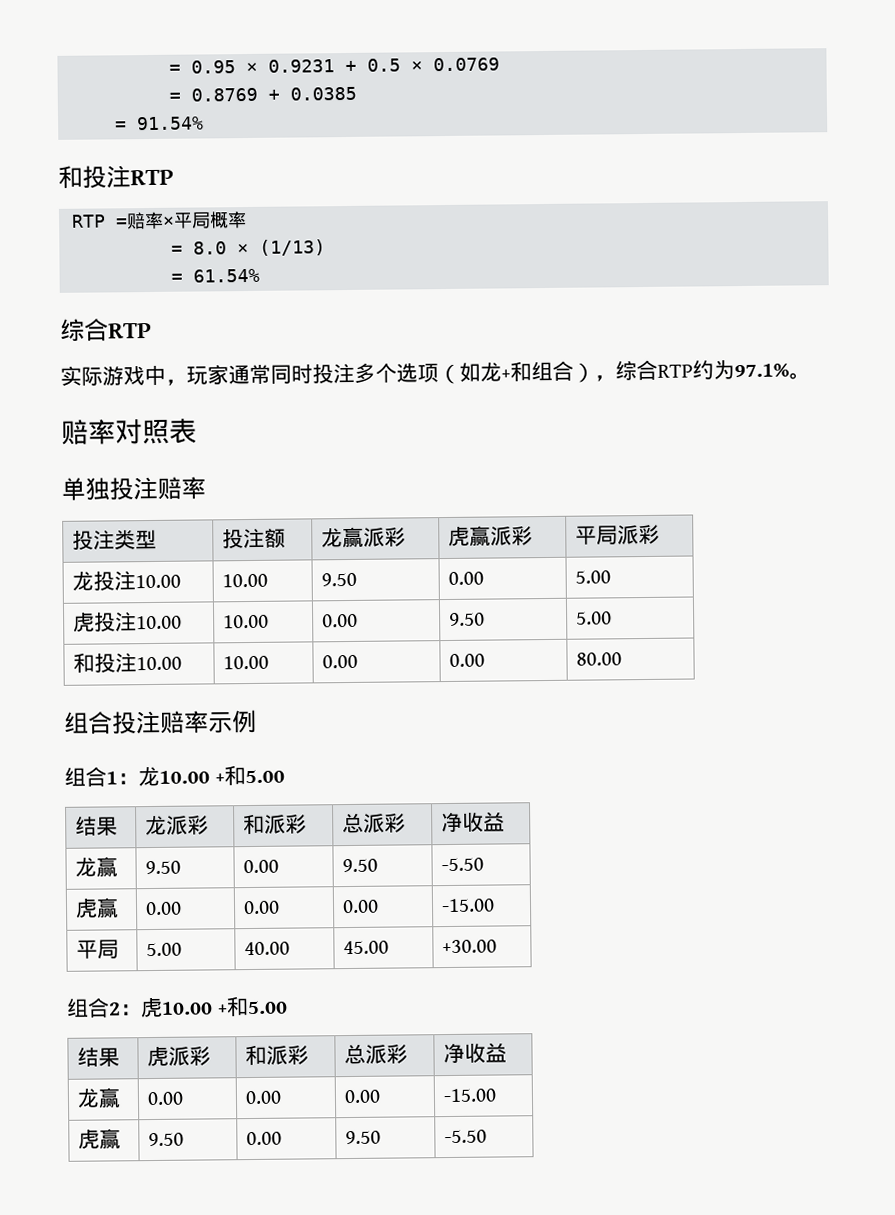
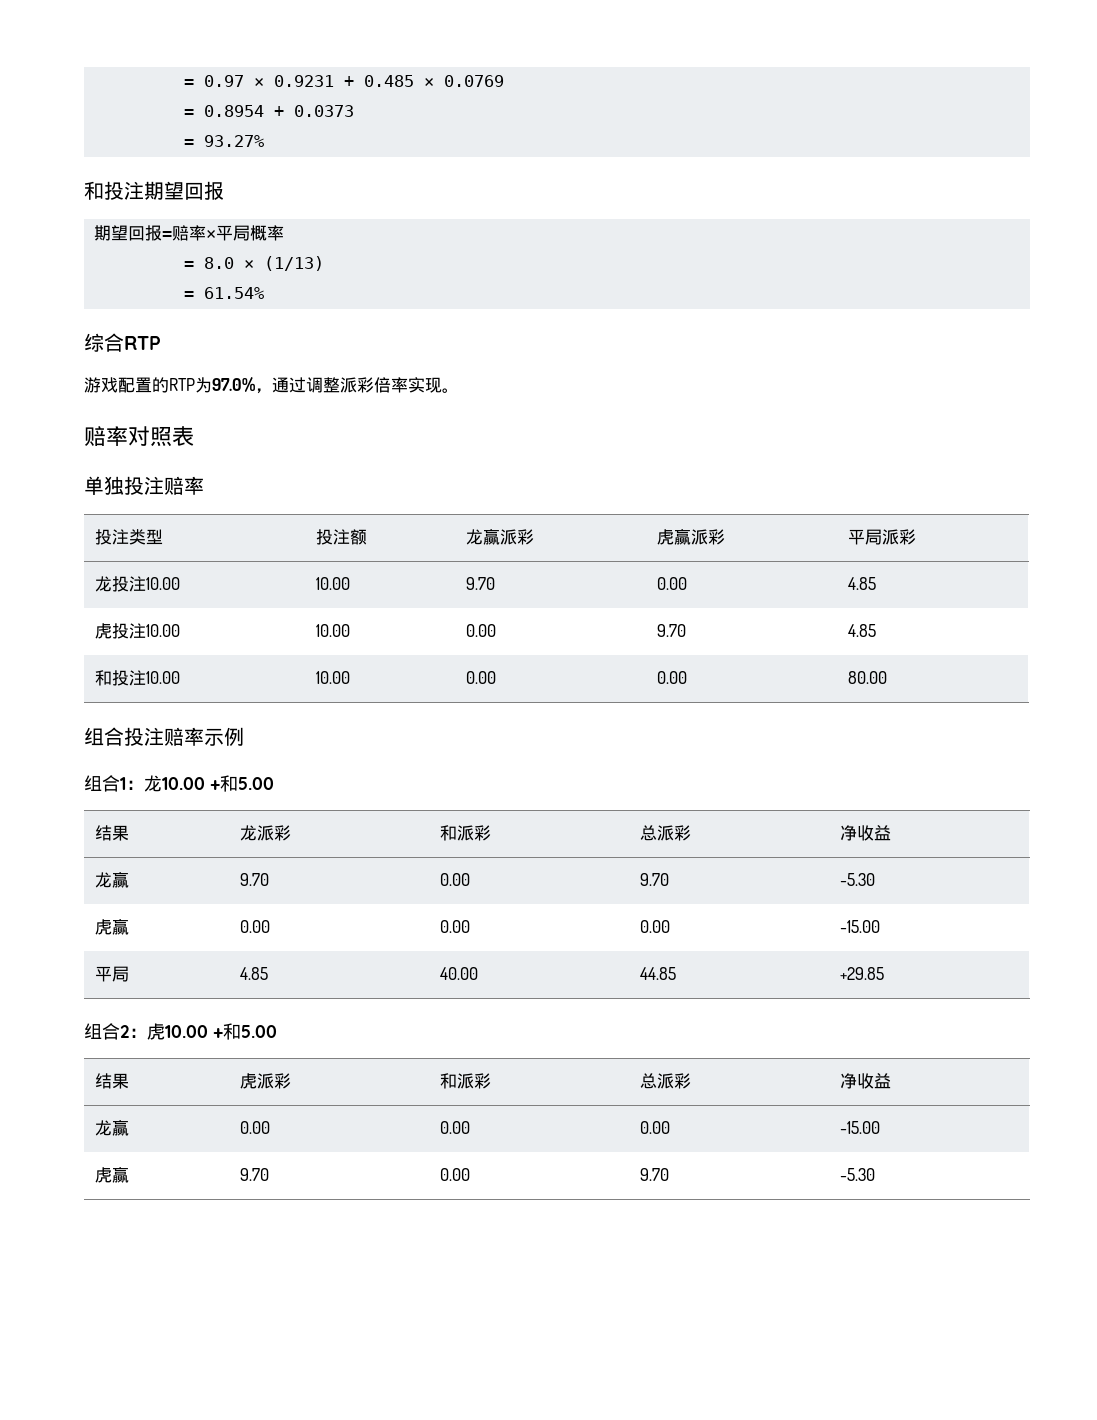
- = 0.95 × 0.9231 + 0.5 × 0.0769
+ = 0.97 × 0.9231 + 0.485 × 0.0769
- = 0.8769 + 0.0385
- = 91.54%
- 和投注RTP
- RTP =赔率×平局概率
+ = 0.8954 + 0.0373
+ = 93.27%
+ 和投注期望回报
+ 期望回报=赔率×平局概率
- 实际游戏中，玩家通常同时投注多个选项（如龙+和组合），综合RTP约为97.1%。
+ 游戏配置的RTP为97.0%，通过调整派彩倍率实现。
- 龙投注10.00 | 10.00 | 9.50 | 0.00 | 5.00
+ 龙投注10.00 | 10.00 | 9.70 | 0.00 | 4.85
- 虎投注10.00 | 10.00 | 0.00 | 9.50 | 5.00
+ 虎投注10.00 | 10.00 | 0.00 | 9.70 | 4.85
- 龙赢 | 9.50 | 0.00 | 9.50 | -5.50
+ 龙赢 | 9.70 | 0.00 | 9.70 | -5.30
- 平局 | 5.00 | 40.00 | 45.00 | +30.00
+ 平局 | 4.85 | 40.00 | 44.85 | +29.85
- 虎赢 | 9.50 | 0.00 | 9.50 | -5.50
+ 虎赢 | 9.70 | 0.00 | 9.70 | -5.30

